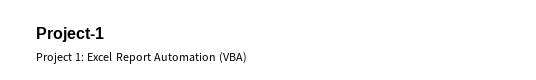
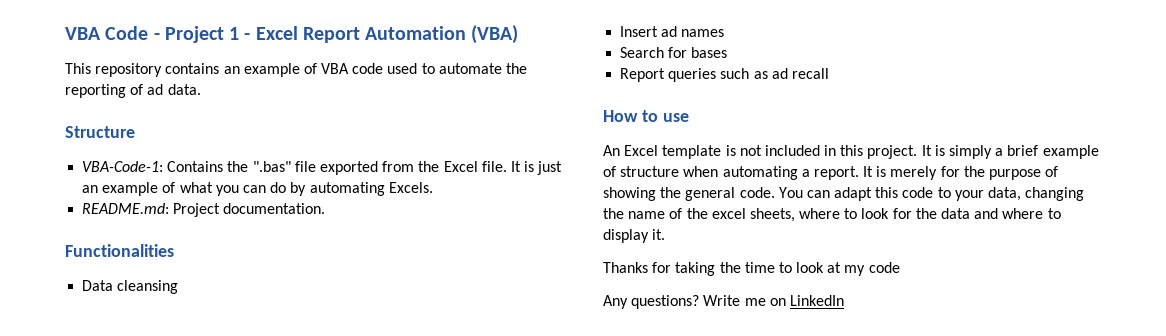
- Project-1
- Project 1: Excel Report Automation (VBA)
+ VBA Code - Project 1 - Excel Report Automation (VBA)
+ This repository contains an example of VBA code used to automate the reporting of ad data.
+ Structure
+ VBA-Code-1: Contains the ".bas" file exported from the Excel file. It is just an example of what you can do by automating Excels.
+ README.md: Project documentation.
+ Functionalities
+ Data cleansing
+ Insert ad names
+ Search for bases
+ Report queries such as ad recall
+ How to use
+ An Excel template is not included in this project. It is simply a brief example of structure when automating a report. It is merely for the purpose of showing the general code. You can adapt this code to your data, changing the name of the excel sheets, where to look for the data and where to display it.
+ Thanks for taking the time to look at my code
+ Any questions? Write me on LinkedIn

